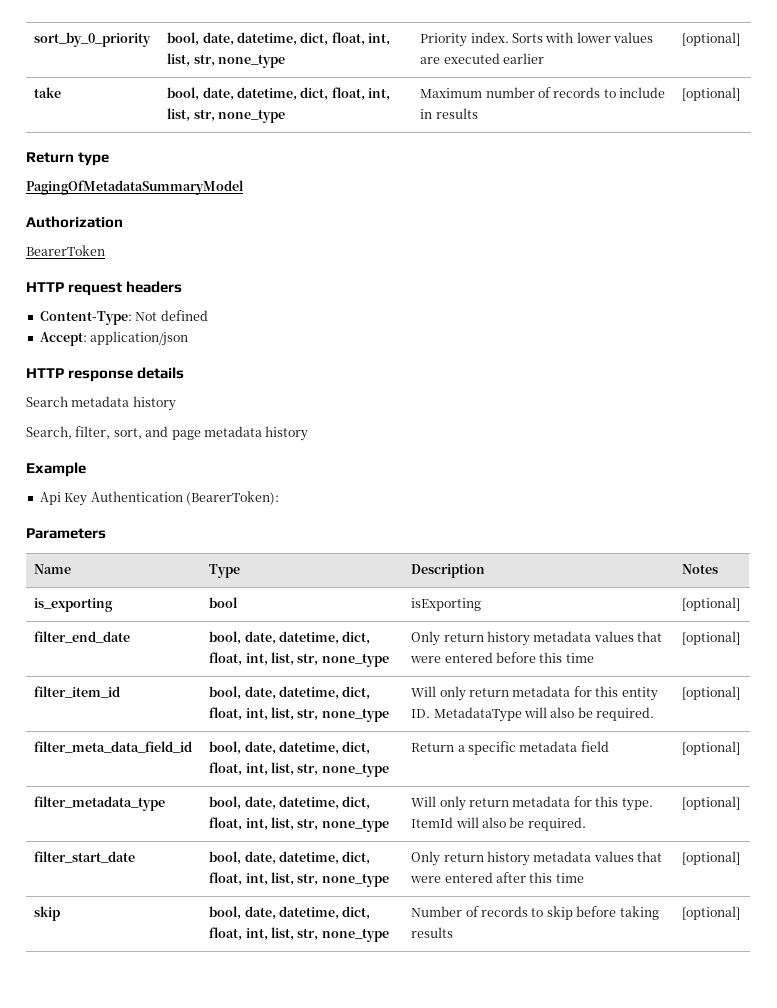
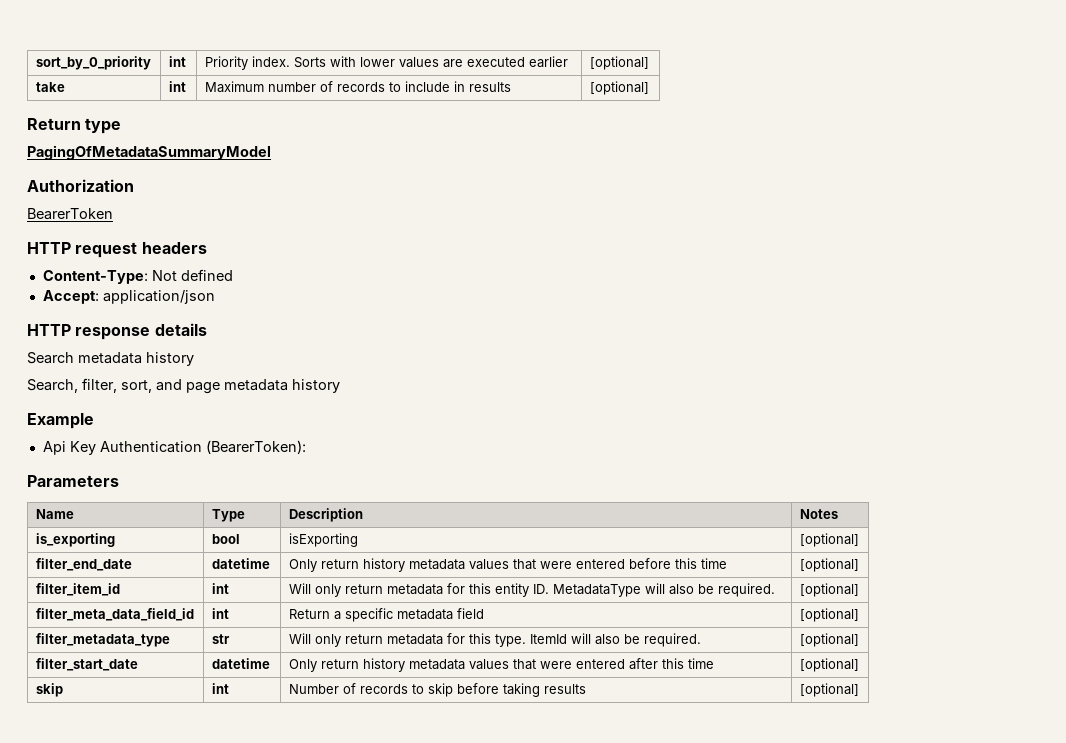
- sort_by_0_priority | bool, date, datetime, dict, float, int, list, str, none_type | Priority index. Sorts with lower values are executed earlier | [optional]
+ sort_by_0_priority | int | Priority index. Sorts with lower values are executed earlier | [optional]
- take | bool, date, datetime, dict, float, int, list, str, none_type | Maximum number of records to include in results | [optional]
+ take | int | Maximum number of records to include in results | [optional]
- filter_end_date | bool, date, datetime, dict, float, int, list, str, none_type | Only return history metadata values that were entered before this time | [optional]
+ filter_end_date | datetime | Only return history metadata values that were entered before this time | [optional]
- filter_item_id | bool, date, datetime, dict, float, int, list, str, none_type | Will only return metadata for this entity ID. MetadataType will also be required. | [optional]
+ filter_item_id | int | Will only return metadata for this entity ID. MetadataType will also be required. | [optional]
- filter_meta_data_field_id | bool, date, datetime, dict, float, int, list, str, none_type | Return a specific metadata field | [optional]
+ filter_meta_data_field_id | int | Return a specific metadata field | [optional]
- filter_metadata_type | bool, date, datetime, dict, float, int, list, str, none_type | Will only return metadata for this type. ItemId will also be required. | [optional]
+ filter_metadata_type | str | Will only return metadata for this type. ItemId will also be required. | [optional]
- filter_start_date | bool, date, datetime, dict, float, int, list, str, none_type | Only return history metadata values that were entered after this time | [optional]
+ filter_start_date | datetime | Only return history metadata values that were entered after this time | [optional]
- skip | bool, date, datetime, dict, float, int, list, str, none_type | Number of records to skip before taking results | [optional]
+ skip | int | Number of records to skip before taking results | [optional]

